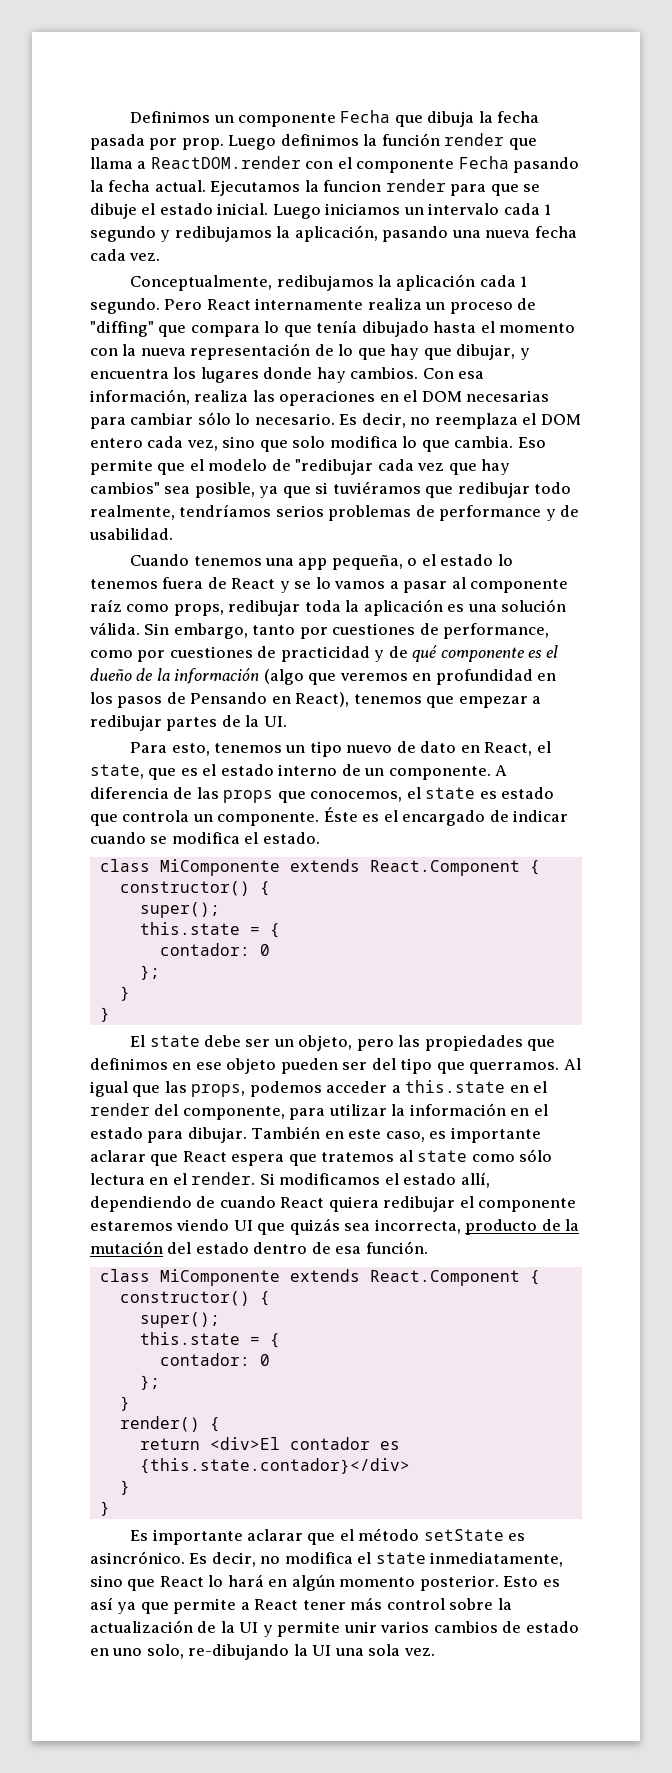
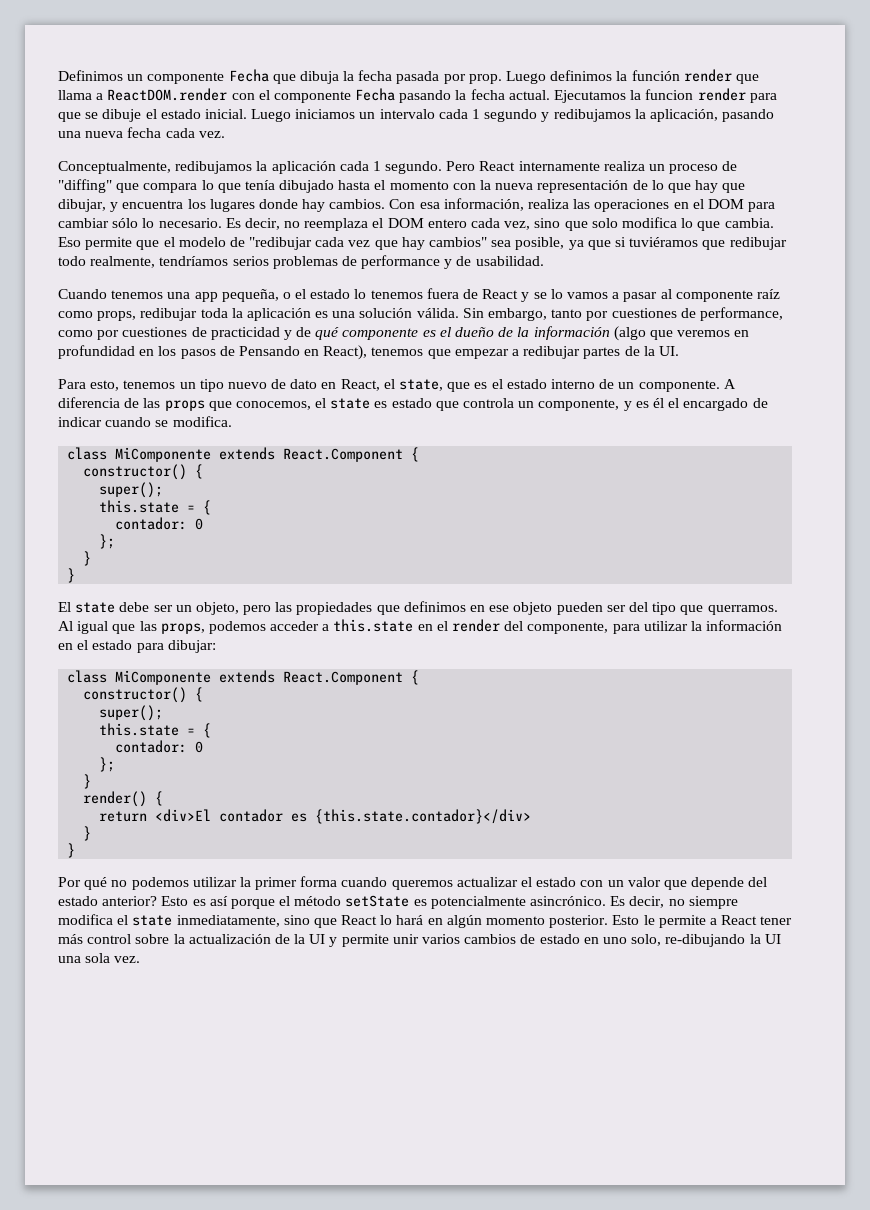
- Con esa información, realiza las operaciones en el DOM necesarias para cambiar sólo lo necesario.
+ Con esa información, realiza las operaciones en el DOM para cambiar sólo lo necesario.
- A diferencia de las props que conocemos, el state es estado que controla un componente. Éste es el encargado de indicar cuando se modifica el estado.
+ A diferencia de las props que conocemos, el state es estado que controla un componente, y es él el encargado de indicar cuando se modifica.
- Al igual que las props, podemos acceder a this.state en el render del componente, para utilizar la información en el estado para dibujar. También en este caso, es importante aclarar que React espera que tratemos al state como sólo lectura en el render. Si modificamos el estado allí, dependiendo de cuando React quiera redibujar el componente estaremos viendo UI que quizás sea incorrecta, producto de la mutación del estado dentro de esa función.
+ Al igual que las props, podemos acceder a this.state en el render del componente, para utilizar la información en el estado para dibujar:
- Es importante aclarar que el método setState es asincrónico.
+ Por qué no podemos utilizar la primer forma cuando queremos actualizar el estado con un valor que depende del estado anterior? Esto es así porque el método setState es potencialmente asincrónico.
- Es decir, no modifica el state inmediatamente, sino que React lo hará en algún momento posterior.
+ Es decir, no siempre modifica el state inmediatamente, sino que React lo hará en algún momento posterior.
- Esto es así ya que permite a React tener más control sobre la actualización de la UI y permite unir varios cambios de estado en uno solo, re-dibujando la UI una sola vez.
+ Esto le permite a React tener más control sobre la actualización de la UI y permite unir varios cambios de estado en uno solo, re-dibujando la UI una sola vez.

